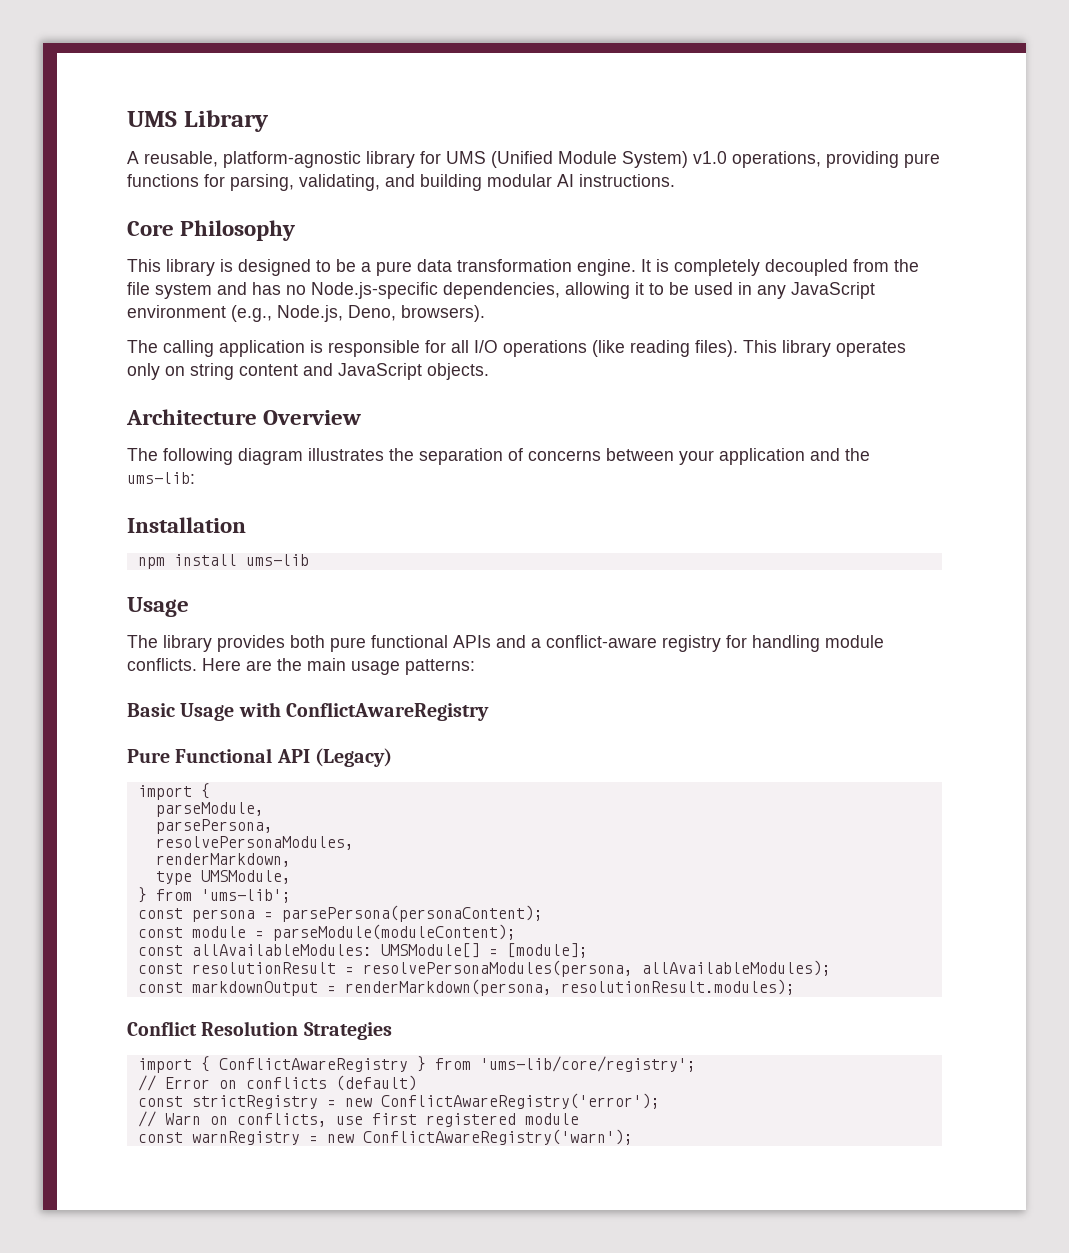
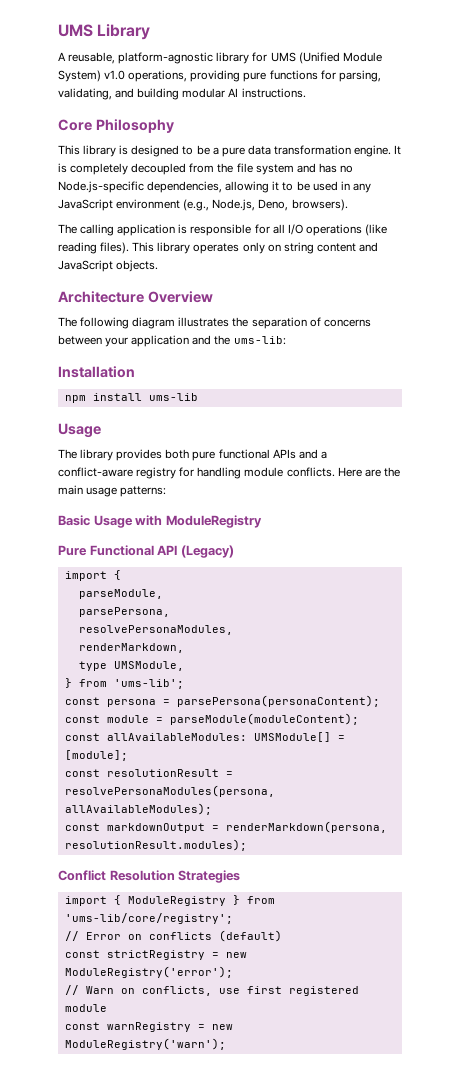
- Basic Usage with ConflictAwareRegistry
+ Basic Usage with ModuleRegistry
- import { ConflictAwareRegistry } from 'ums-lib/core/registry';
+ import { ModuleRegistry } from 'ums-lib/core/registry';
- const strictRegistry = new ConflictAwareRegistry('error');
+ const strictRegistry = new ModuleRegistry('error');
- const warnRegistry = new ConflictAwareRegistry('warn');
+ const warnRegistry = new ModuleRegistry('warn');

